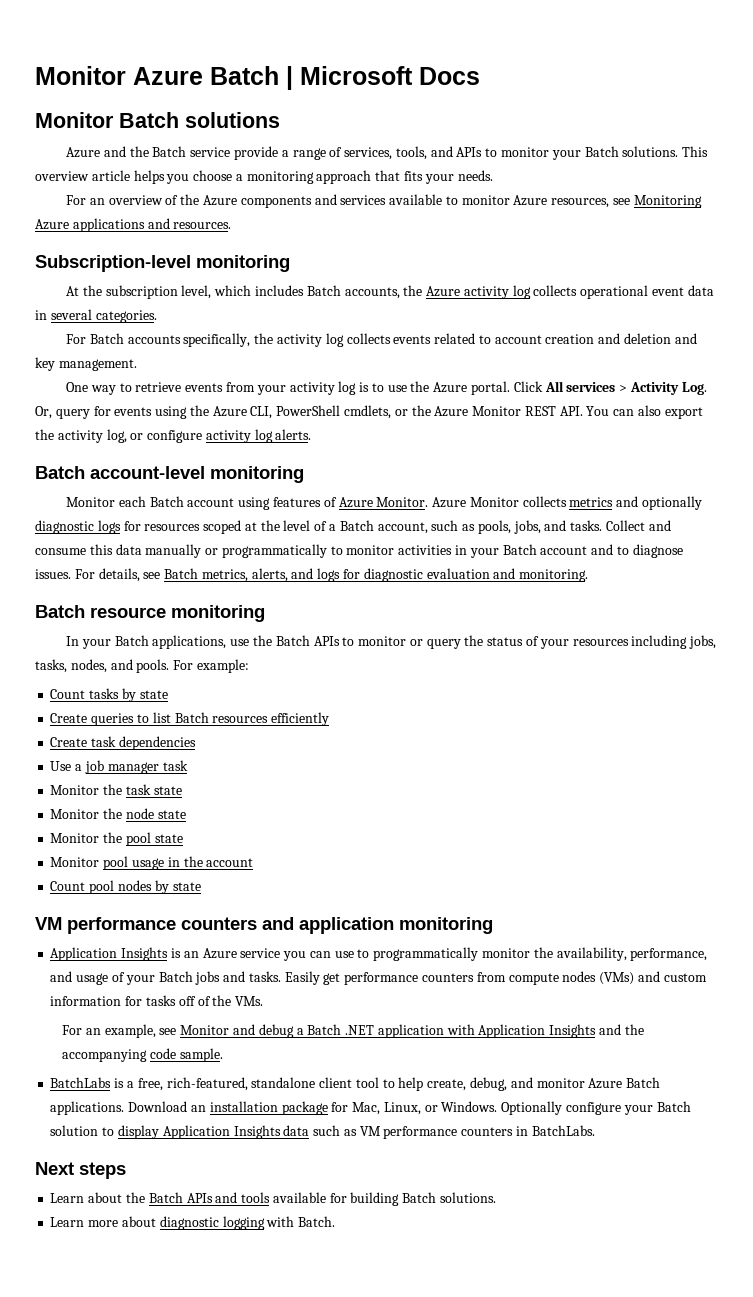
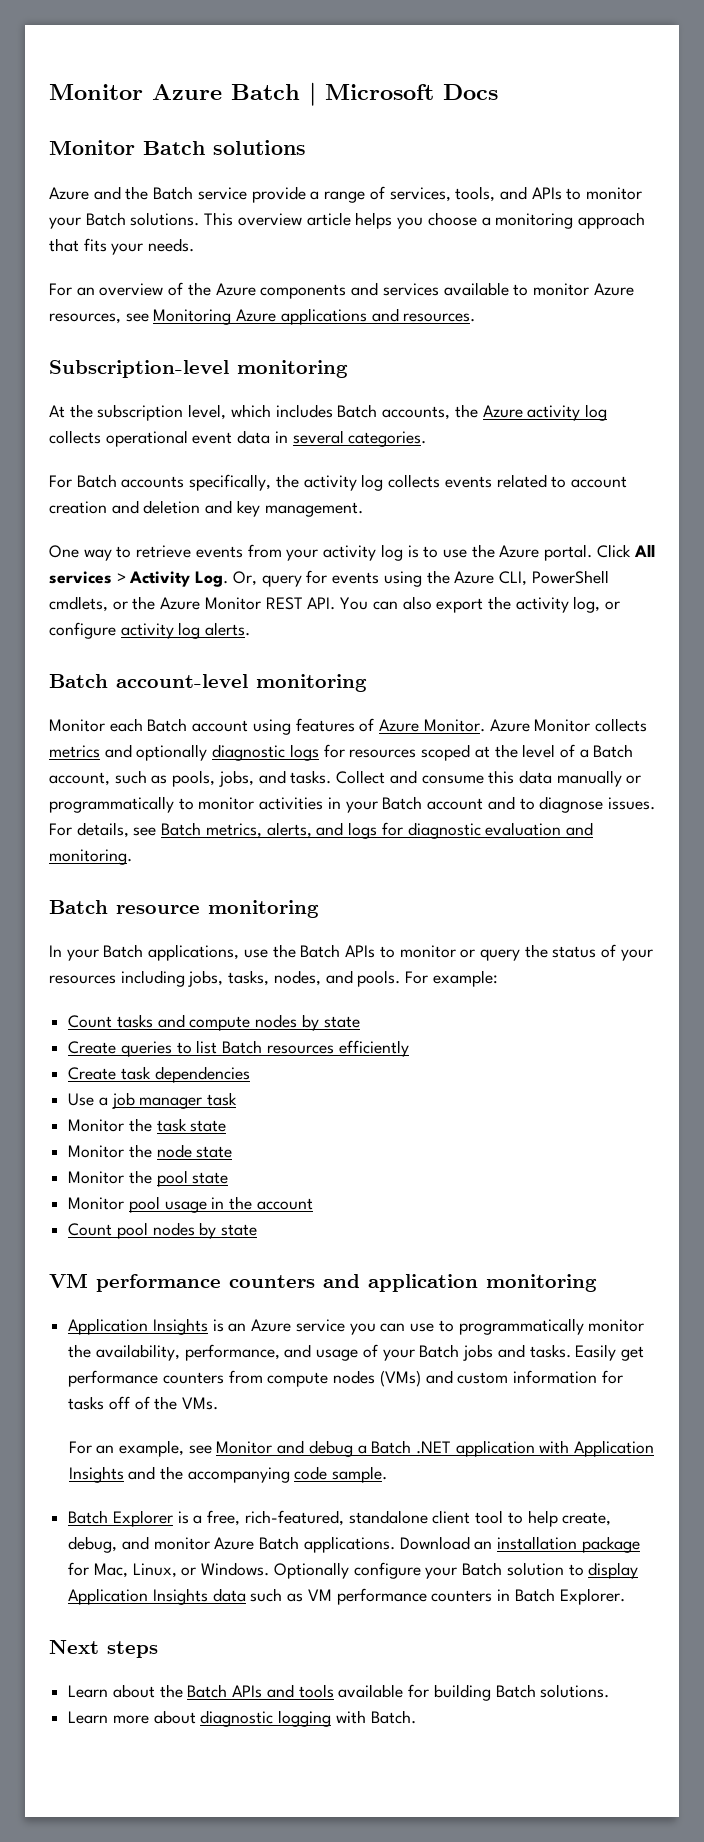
- Count tasks by state
+ Count tasks and compute nodes by state
- BatchLabs is a free, rich-featured, standalone client tool to help create, debug, and monitor Azure Batch applications.
+ Batch Explorer is a free, rich-featured, standalone client tool to help create, debug, and monitor Azure Batch applications.
- Optionally configure your Batch solution to display Application Insights data such as VM performance counters in BatchLabs.
+ Optionally configure your Batch solution to display Application Insights data such as VM performance counters in Batch Explorer.

